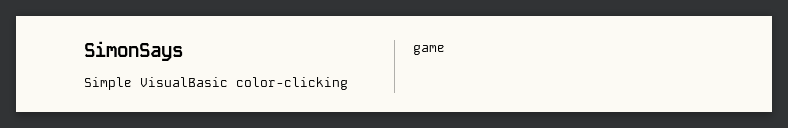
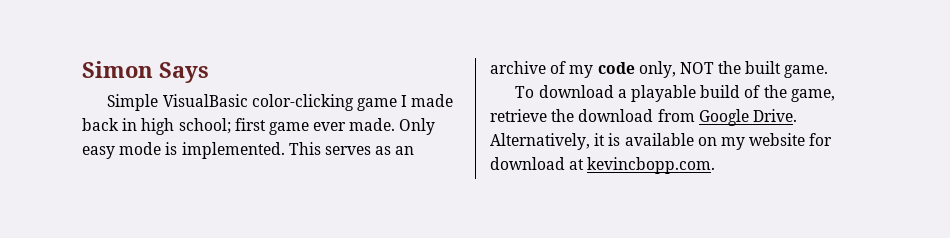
- SimonSays
+ Simon Says
- Simple VisualBasic color-clicking game
+ Simple VisualBasic color-clicking game I made back in high school; first game ever made. Only easy mode is implemented. This serves as an archive of my code only, NOT the built game.
+ To download a playable build of the game, retrieve the download from Google Drive. Alternatively, it is available on my website for download at kevincbopp.com.

